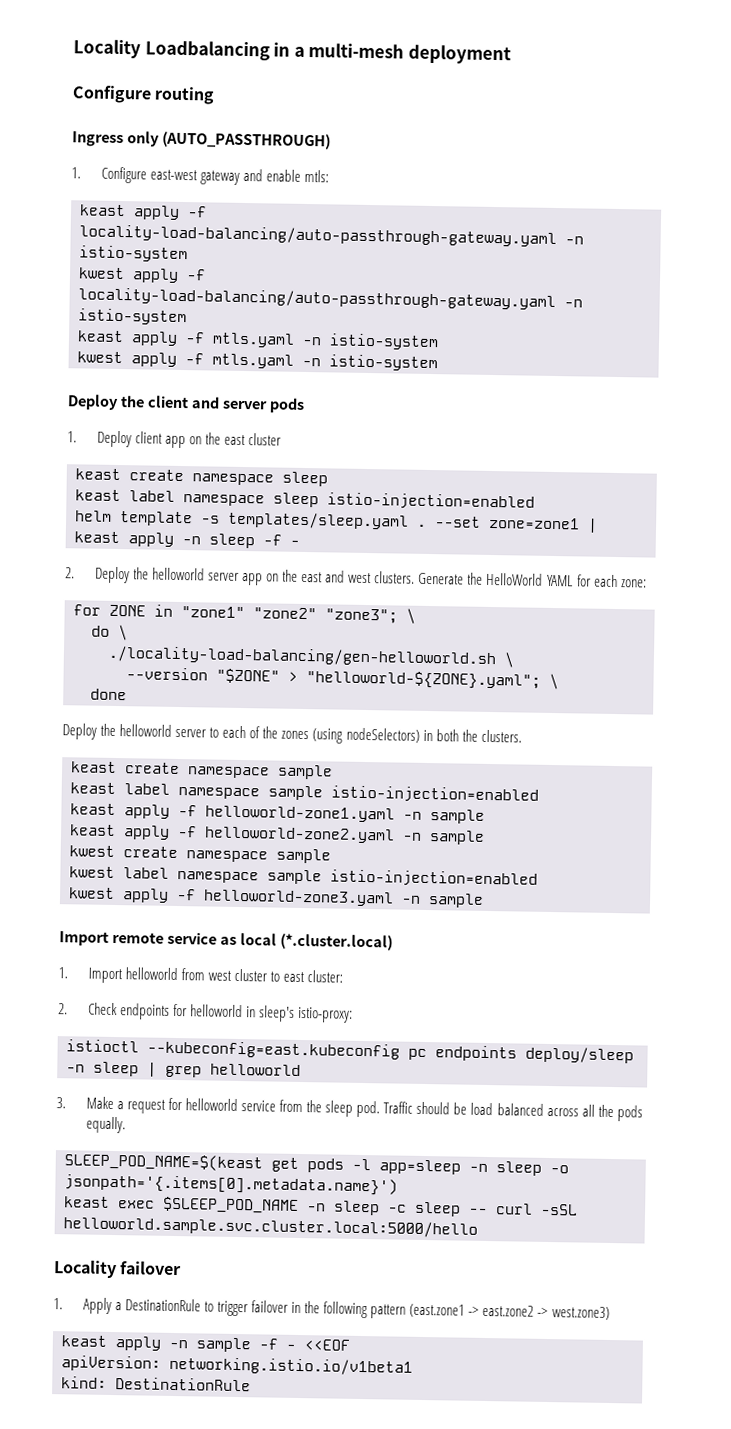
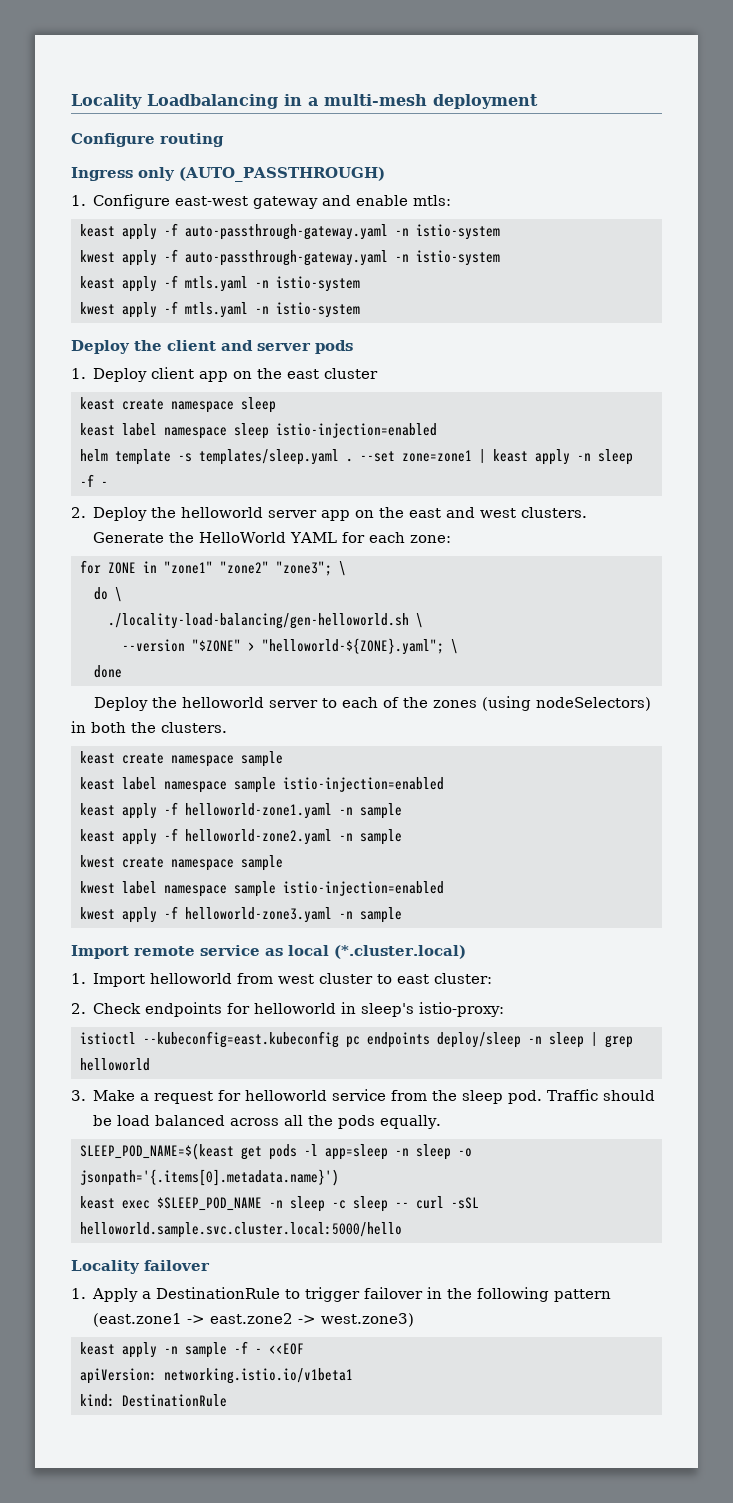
- keast apply -f locality-load-balancing/auto-passthrough-gateway.yaml -n istio-system
- kwest apply -f locality-load-balancing/auto-passthrough-gateway.yaml -n istio-system
+ keast apply -f auto-passthrough-gateway.yaml -n istio-system
+ kwest apply -f auto-passthrough-gateway.yaml -n istio-system

